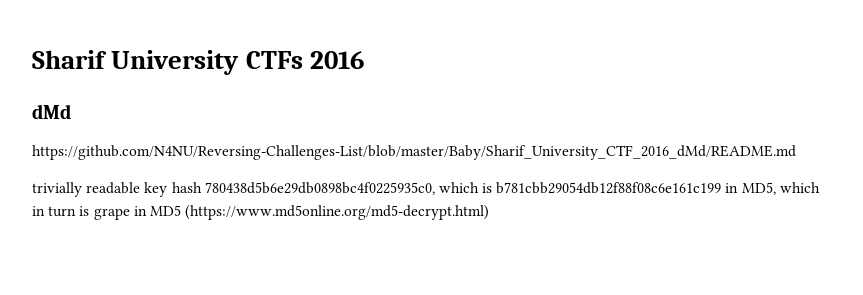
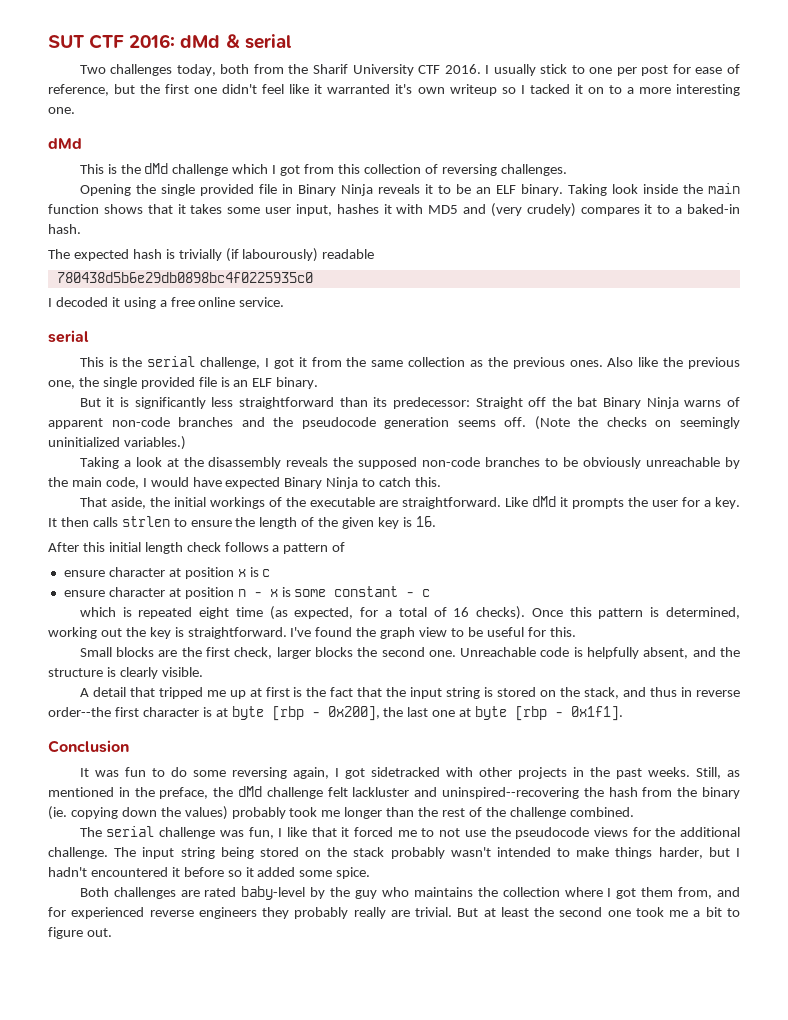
- Sharif University CTFs 2016
+ SUT CTF 2016: dMd & serial
+ Two challenges today, both from the Sharif University CTF 2016. I usually stick to one per post for ease of reference, but the first one didn't feel like it warranted it's own writeup so I tacked it on to a more interesting one.
  dMd
- https://github.com/N4NU/Reversing-Challenges-List/blob/master/Baby/Sharif_University_CTF_2016_dMd/README.md
- trivially readable key hash 780438d5b6e29db0898bc4f0225935c0, which is b781cbb29054db12f88f08c6e161c199 in MD5, which in turn is grape in MD5 (https://www.md5online.org/md5-decrypt.html)
+ This is the dMd challenge which I got from this collection of reversing challenges.
+ Opening the single provided file in Binary Ninja reveals it to be an ELF binary. Taking look inside the main function shows that it takes some user input, hashes it with MD5 and (very crudely) compares it to a baked-in hash.
+ The expected hash is trivially (if labourously) readable
+ 780438d5b6e29db0898bc4f0225935c0
+ I decoded it using a free online service.
+ serial
+ This is the serial challenge, I got it from the same collection as the previous ones. Also like the previous one, the single provided file is an ELF binary.
+ But it is significantly less straightforward than its predecessor: Straight off the bat Binary Ninja warns of apparent non-code branches and the pseudocode generation seems off. (Note the checks on seemingly uninitialized variables.)
+ Taking a look at the disassembly reveals the supposed non-code branches to be obviously unreachable by the main code, I would have expected Binary Ninja to catch this.
+ That aside, the initial workings of the executable are straightforward. Like dMd it prompts the user for a key. It then calls strlen to ensure the length of the given key is 16.
+ After this initial length check follows a pattern of
+ ensure character at position x is c
+ ensure character at position n - x is some constant - c
+ which is repeated eight time (as expected, for a total of 16 checks). Once this pattern is determined, working out the key is straightforward. I've found the graph view to be useful for this.
+ Small blocks are the first check, larger blocks the second one. Unreachable code is helpfully absent, and the structure is clearly visible.
+ A detail that tripped me up at first is the fact that the input string is stored on the stack, and thus in reverse order--the first character is at byte [rbp - 0x200], the last one at byte [rbp - 0x1f1].
+ Conclusion
+ It was fun to do some reversing again, I got sidetracked with other projects in the past weeks. Still, as mentioned in the preface, the dMd challenge felt lackluster and uninspired--recovering the hash from the binary (ie. copying down the values) probably took me longer than the rest of the challenge combined.
+ The serial challenge was fun, I like that it forced me to not use the pseudocode views for the additional challenge. The input string being stored on the stack probably wasn't intended to make things harder, but I hadn't encountered it before so it added some spice.
+ Both challenges are rated baby-level by the guy who maintains the collection where I got them from, and for experienced reverse engineers they probably really are trivial. But at least the second one took me a bit to figure out.

